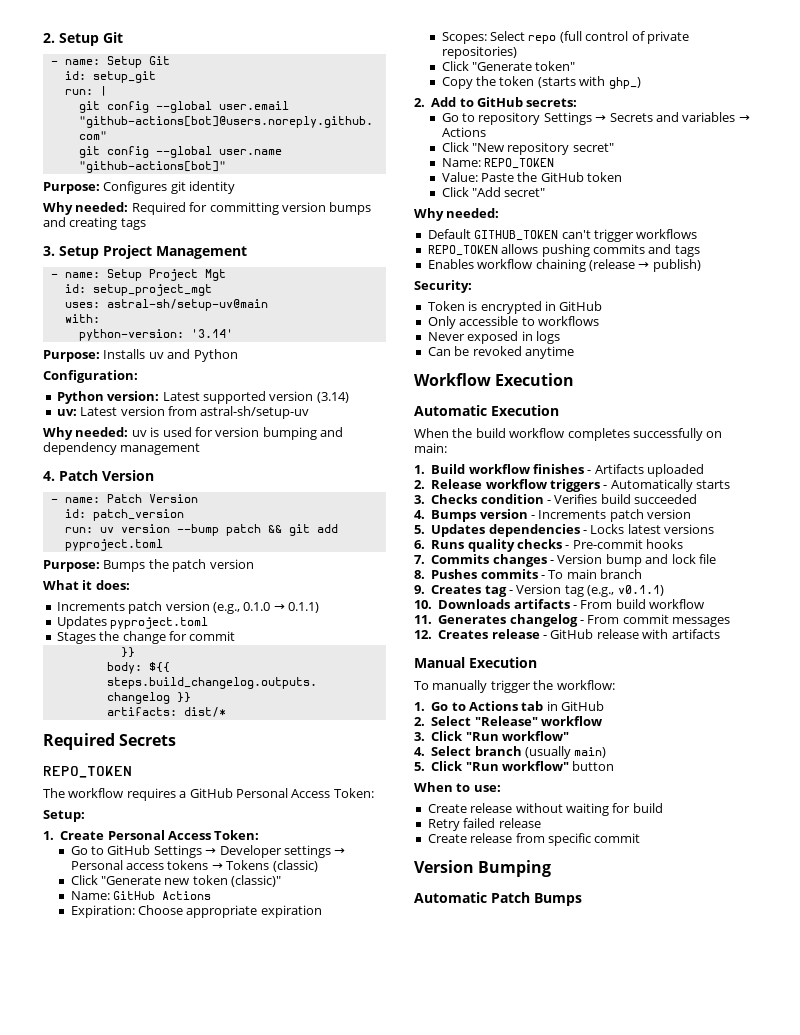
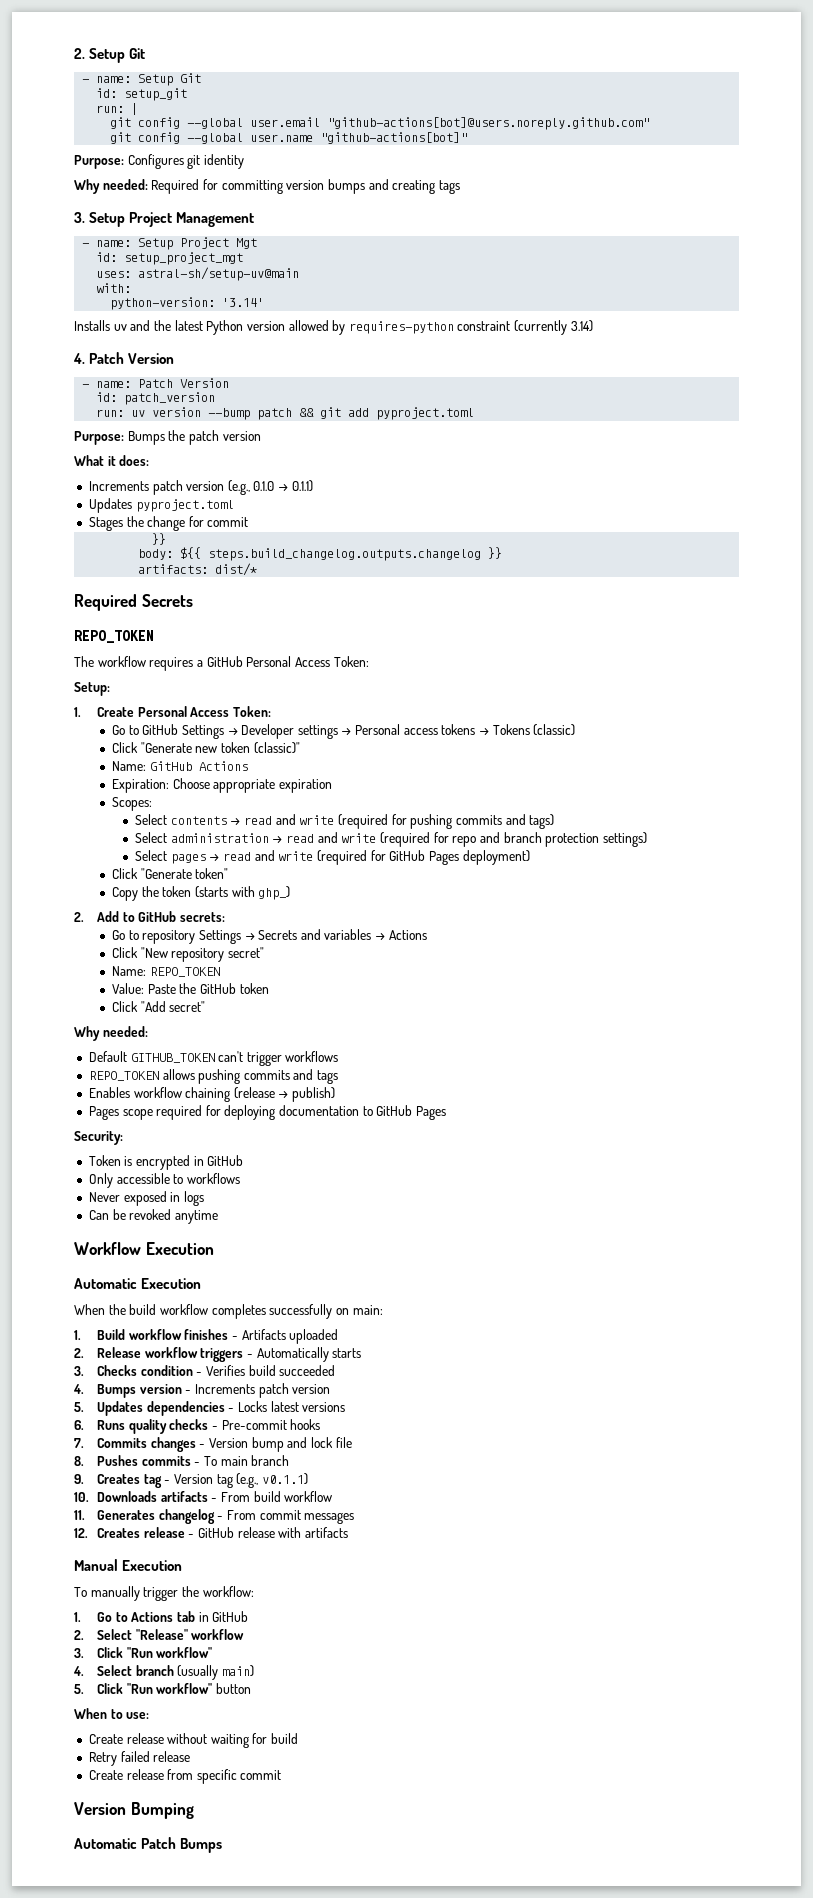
- Purpose: Installs uv and Python
- Configuration:
- Python version: Latest supported version (3.14)
- uv: Latest version from astral-sh/setup-uv
- Why needed: uv is used for version bumping and dependency management
+ Installs uv and the latest Python version allowed by requires-python constraint (currently 3.14)
- Scopes: Select repo (full control of private repositories)
+ Scopes:
+ Select contents → read and write (required for pushing commits and tags)
+ Select administration → read and write (required for repo and branch protection settings)
+ Select pages → read and write (required for GitHub Pages deployment)
+ Pages scope required for deploying documentation to GitHub Pages

